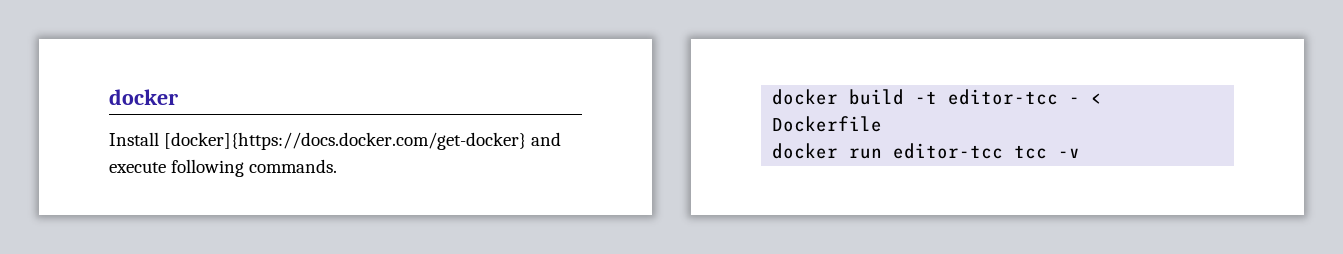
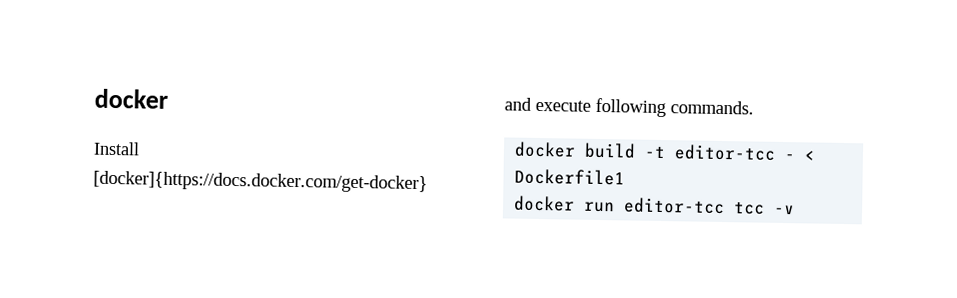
- docker build -t editor-tcc - < Dockerfile
+ docker build -t editor-tcc - < Dockerfile1

